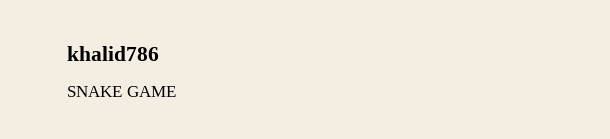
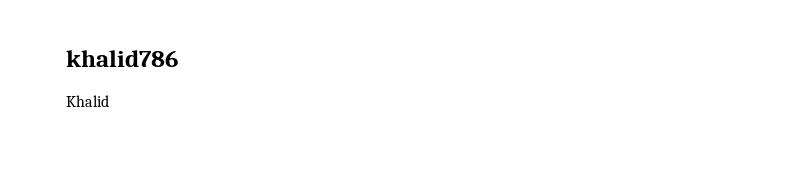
- SNAKE GAME
+ Khalid

